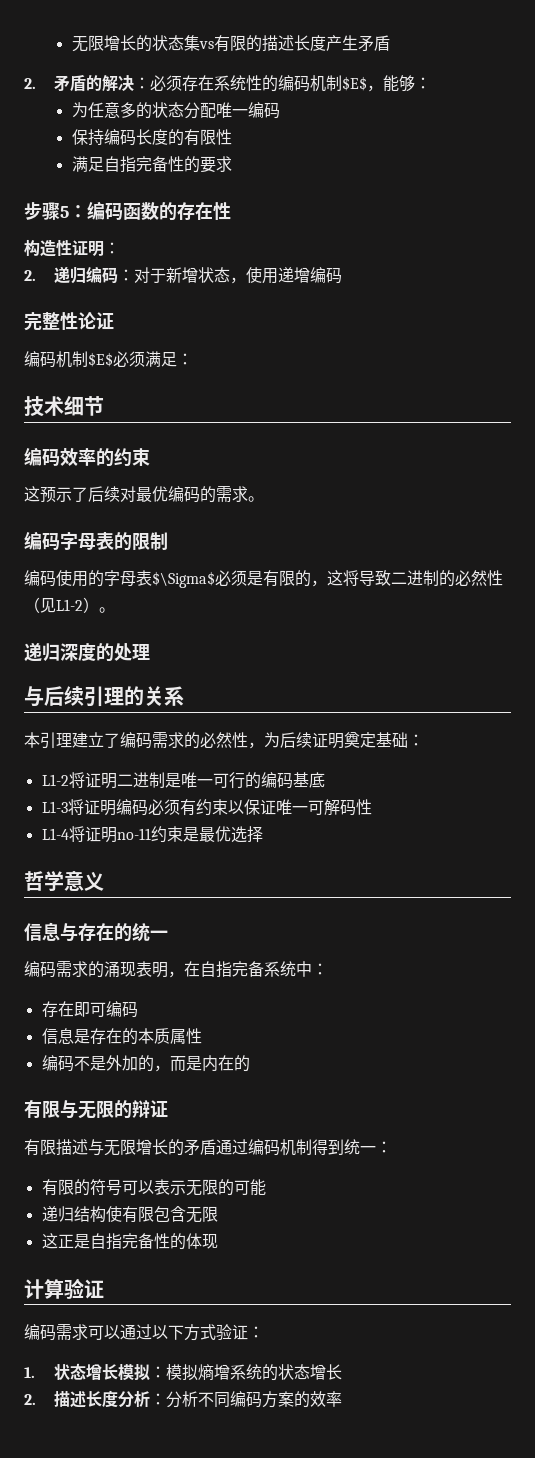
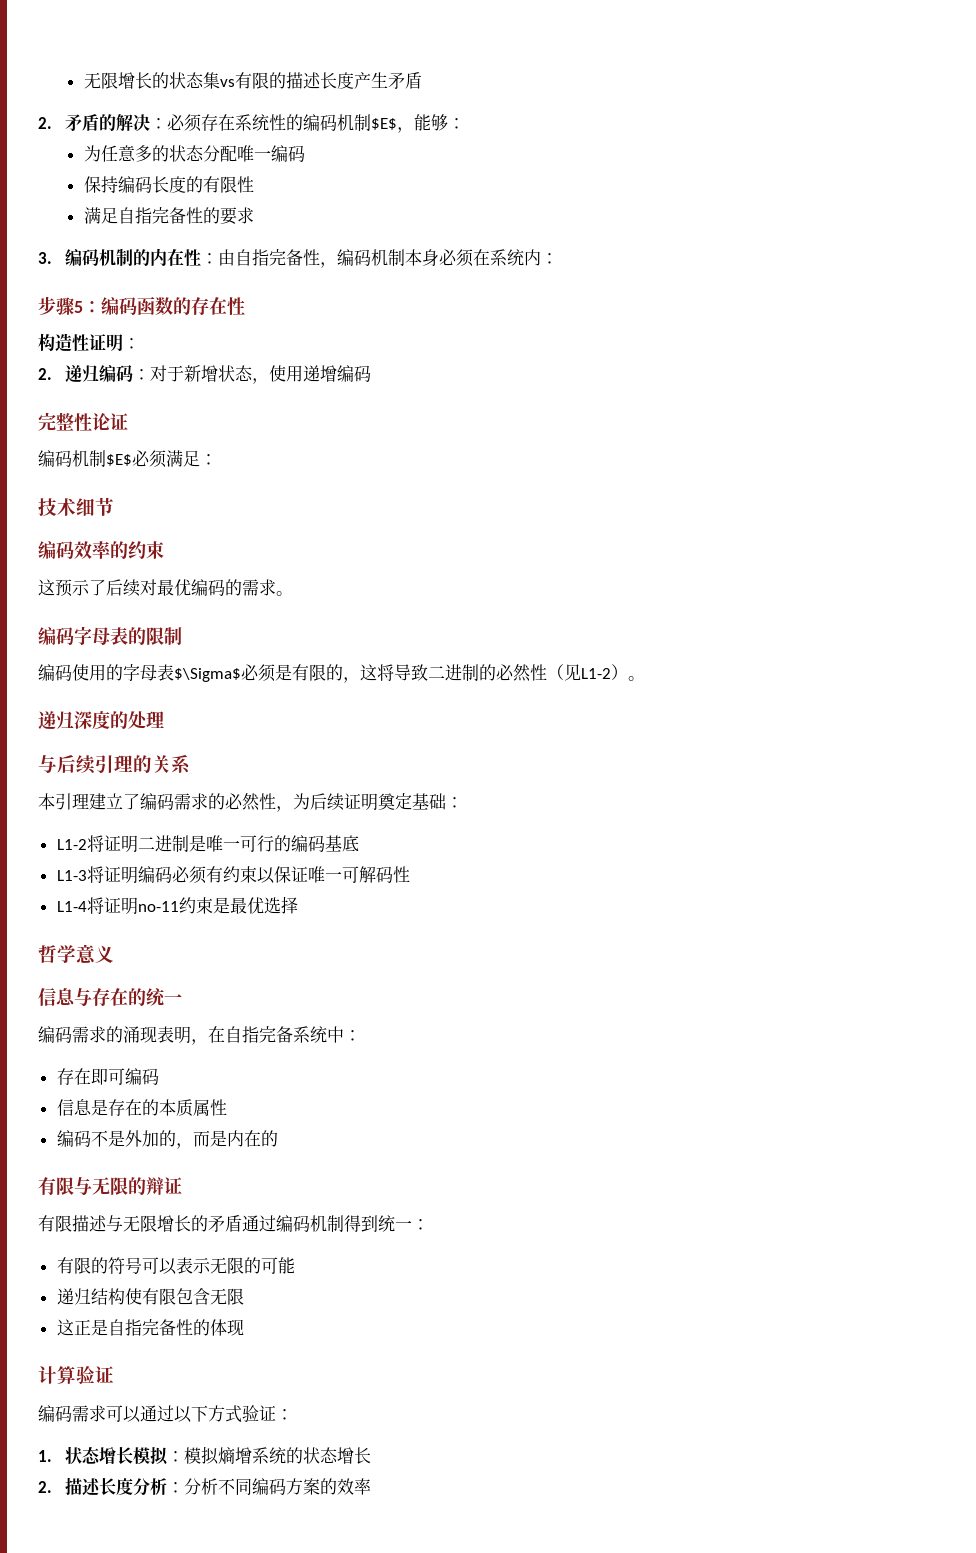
+ 3.编码机制的内在性：由自指完备性，编码机制本身必须在系统内：

